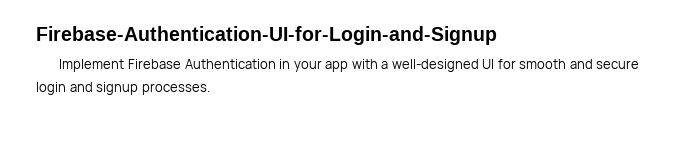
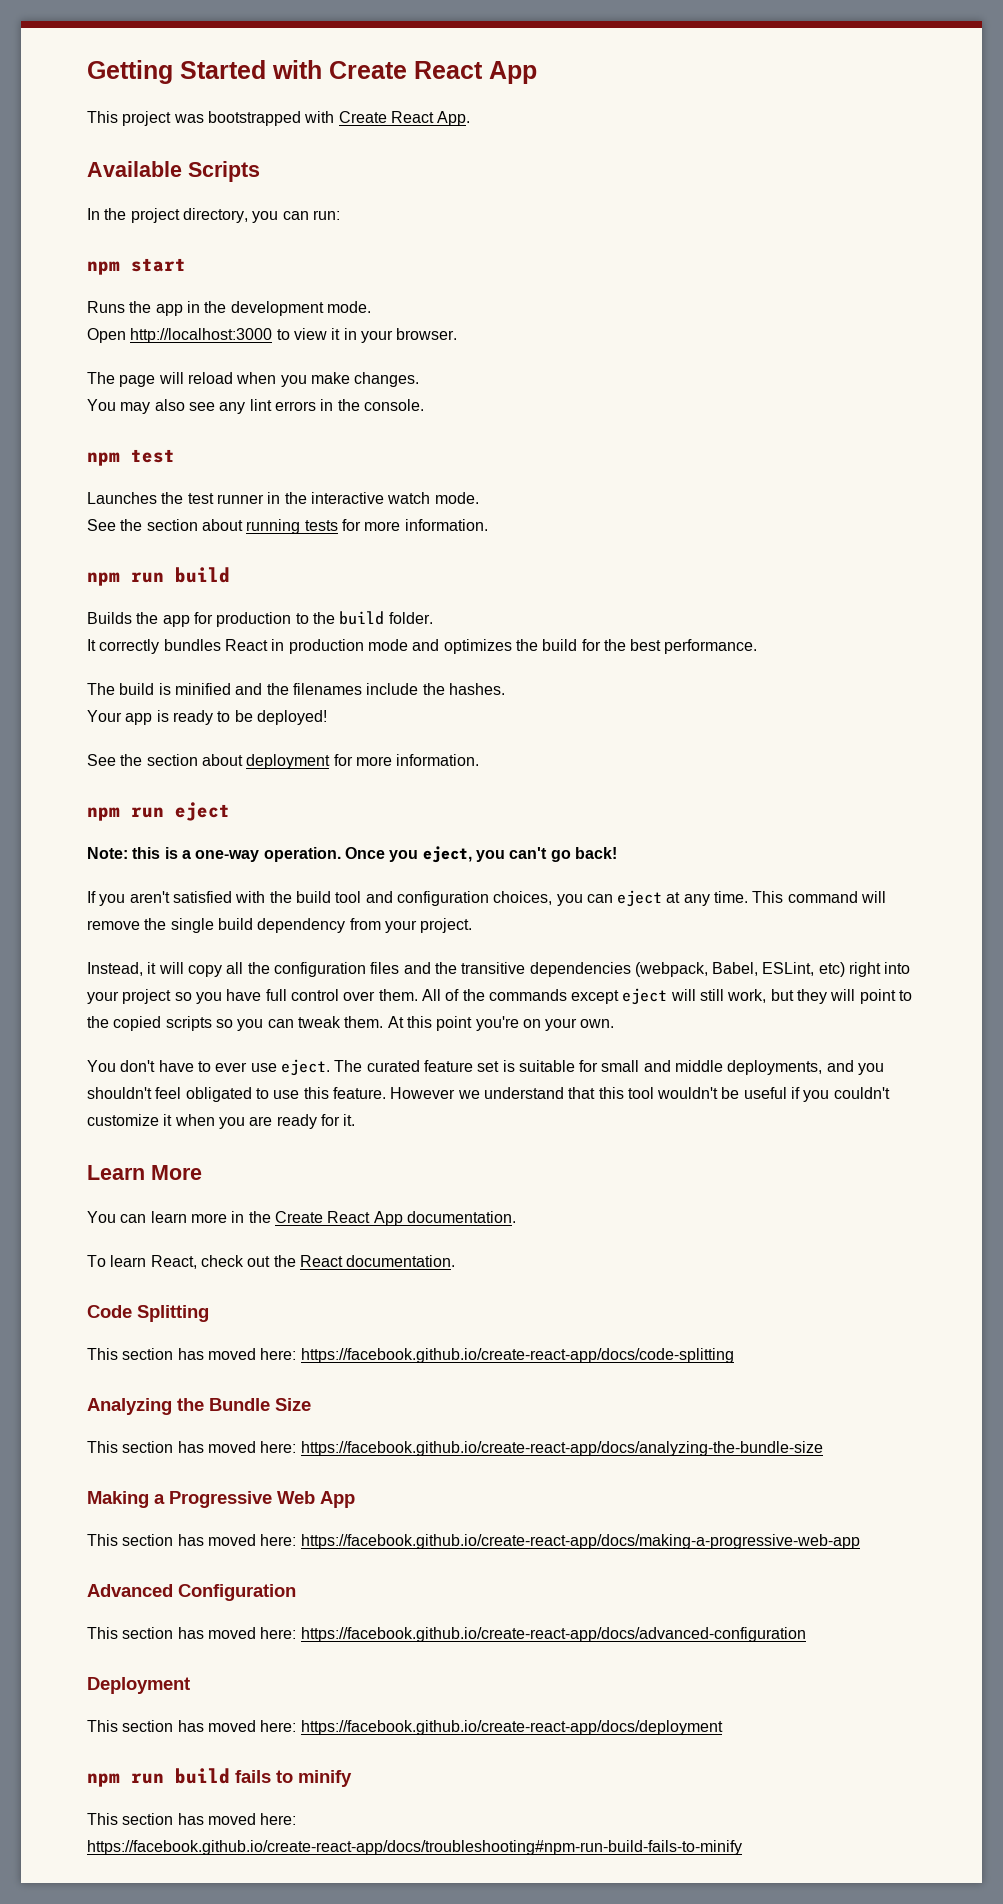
- Firebase-Authentication-UI-for-Login-and-Signup
- Implement Firebase Authentication in your app with a well-designed UI for smooth and secure login and signup processes.
+ Getting Started with Create React App
+ This project was bootstrapped with Create React App.
+ Available Scripts
+ In the project directory, you can run:
+ npm start
+ Runs the app in the development mode.
+ Open http://localhost:3000 to view it in your browser.
+ The page will reload when you make changes.
+ You may also see any lint errors in the console.
+ npm test
+ Launches the test runner in the interactive watch mode.
+ See the section about running tests for more information.
+ npm run build
+ Builds the app for production to the build folder.
+ It correctly bundles React in production mode and optimizes the build for the best performance.
+ The build is minified and the filenames include the hashes.
+ Your app is ready to be deployed!
+ See the section about deployment for more information.
+ npm run eject
+ Note: this is a one-way operation. Once you eject, you can't go back!
+ If you aren't satisfied with the build tool and configuration choices, you can eject at any time. This command will remove the single build dependency from your project.
+ Instead, it will copy all the configuration files and the transitive dependencies (webpack, Babel, ESLint, etc) right into your project so you have full control over them. All of the commands except eject will still work, but they will point to the copied scripts so you can tweak them. At this point you're on your own.
+ You don't have to ever use eject. The curated feature set is suitable for small and middle deployments, and you shouldn't feel obligated to use this feature. However we understand that this tool wouldn't be useful if you couldn't customize it when you are ready for it.
+ Learn More
+ You can learn more in the Create React App documentation.
+ To learn React, check out the React documentation.
+ Code Splitting
+ This section has moved here: https://facebook.github.io/create-react-app/docs/code-splitting
+ Analyzing the Bundle Size
+ This section has moved here: https://facebook.github.io/create-react-app/docs/analyzing-the-bundle-size
+ Making a Progressive Web App
+ This section has moved here: https://facebook.github.io/create-react-app/docs/making-a-progressive-web-app
+ Advanced Configuration
+ This section has moved here: https://facebook.github.io/create-react-app/docs/advanced-configuration
+ Deployment
+ This section has moved here: https://facebook.github.io/create-react-app/docs/deployment
+ npm run build fails to minify
+ This section has moved here: https://facebook.github.io/create-react-app/docs/troubleshooting#npm-run-build-fails-to-minify

